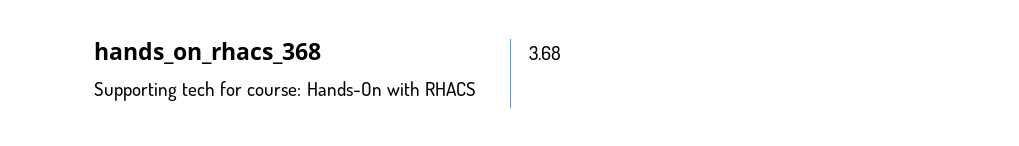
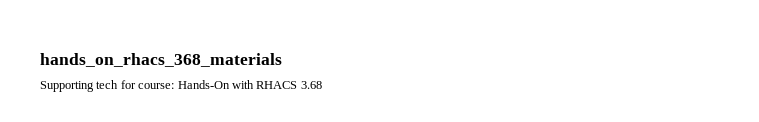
- hands_on_rhacs_368
+ hands_on_rhacs_368_materials

